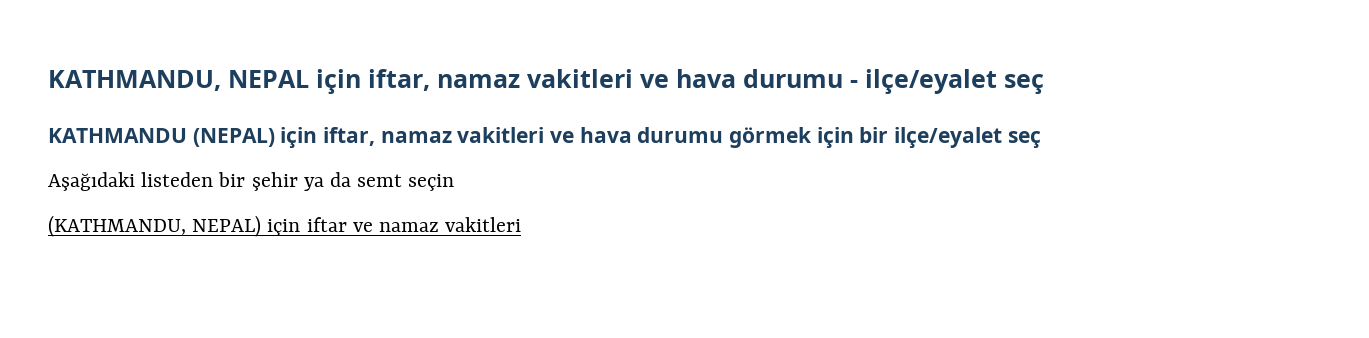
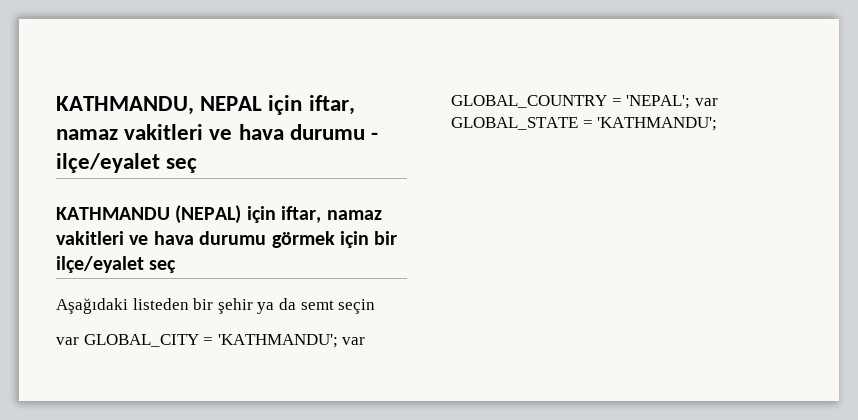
- (KATHMANDU, NEPAL) için iftar ve namaz vakitleri
+ var GLOBAL_CITY = 'KATHMANDU'; var GLOBAL_COUNTRY = 'NEPAL'; var GLOBAL_STATE = 'KATHMANDU';

